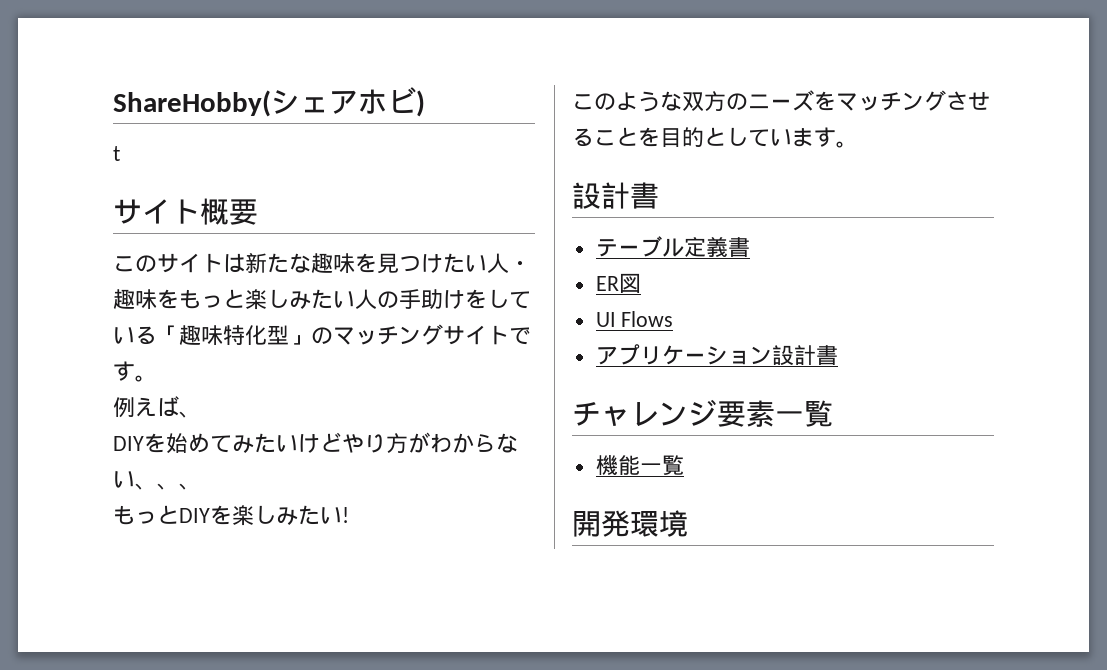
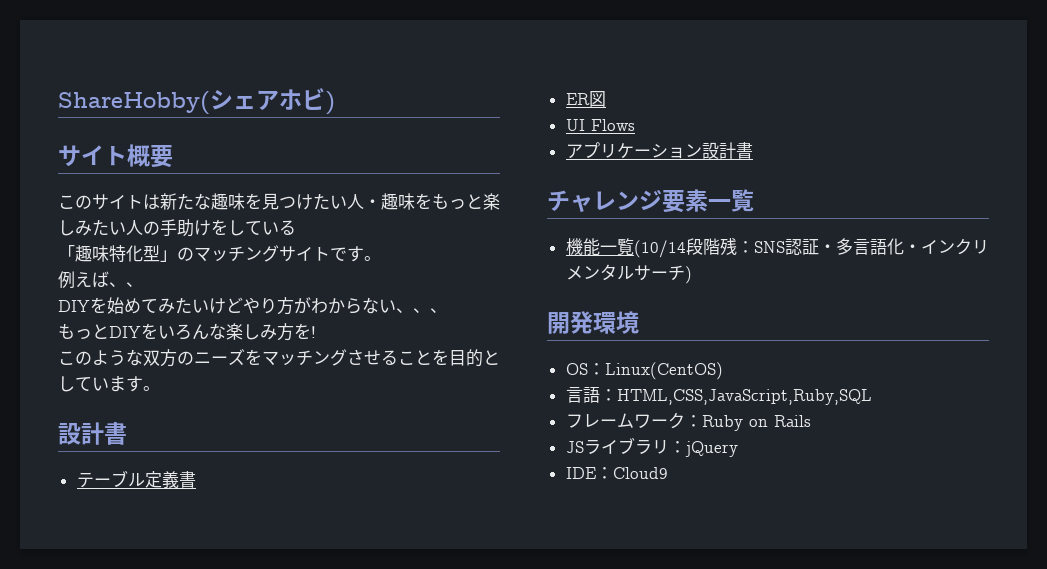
- t
- このサイトは新たな趣味を見つけたい人・趣味をもっと楽しみたい人の手助けをしている「趣味特化型」のマッチングサイトです。
+ このサイトは新たな趣味を見つけたい人・趣味をもっと楽しみたい人の手助けをしている
+ 「趣味特化型」のマッチングサイトです。
- 例えば、
+ 例えば、、
- もっとDIYを楽しみたい!
+ もっとDIYをいろんな楽しみ方を!
- 機能一覧
+ 機能一覧(10/14段階残：SNS認証・多言語化・インクリメンタルサーチ)
  開発環境
+ OS：Linux(CentOS)
+ 言語：HTML,CSS,JavaScript,Ruby,SQL
+ フレームワーク：Ruby on Rails
+ JSライブラリ：jQuery
+ IDE：Cloud9

